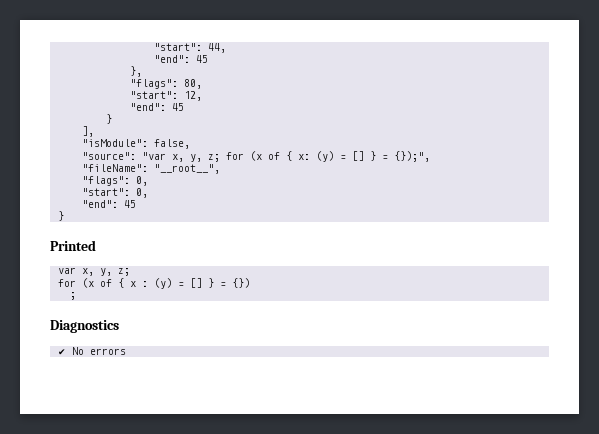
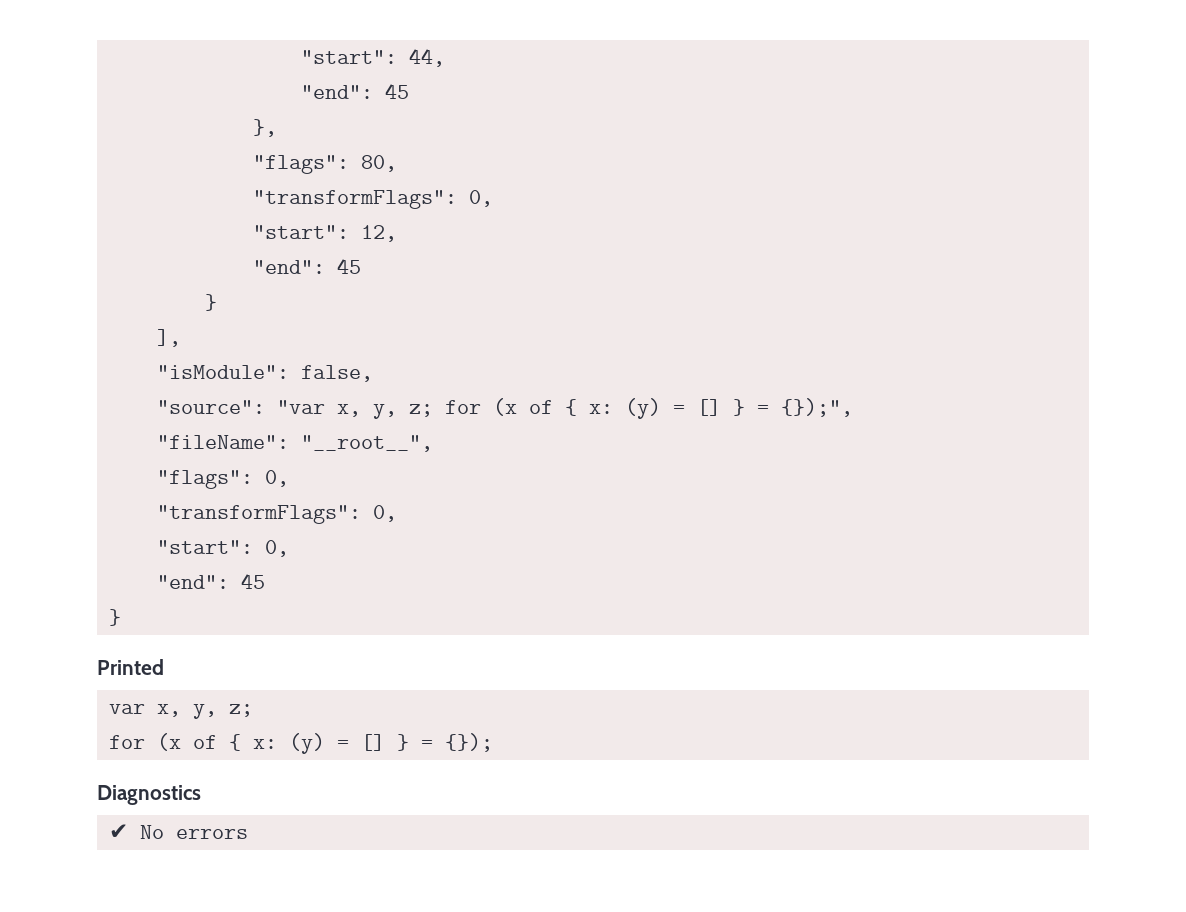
  "flags": 80,
+ "transformFlags": 0,
  "flags": 0,
+ "transformFlags": 0,
- for (x of { x : (y) = [] } = {})
- ;
+ for (x of { x: (y) = [] } = {});

